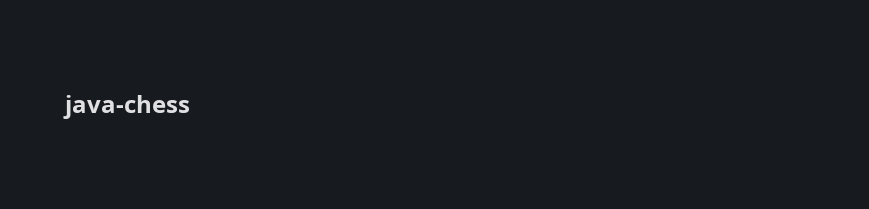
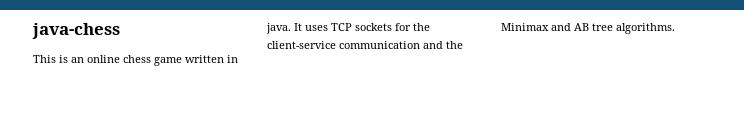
+ This is an online chess game written in java. It uses TCP sockets for the client-service communication and the Minimax and AB tree algorithms.

